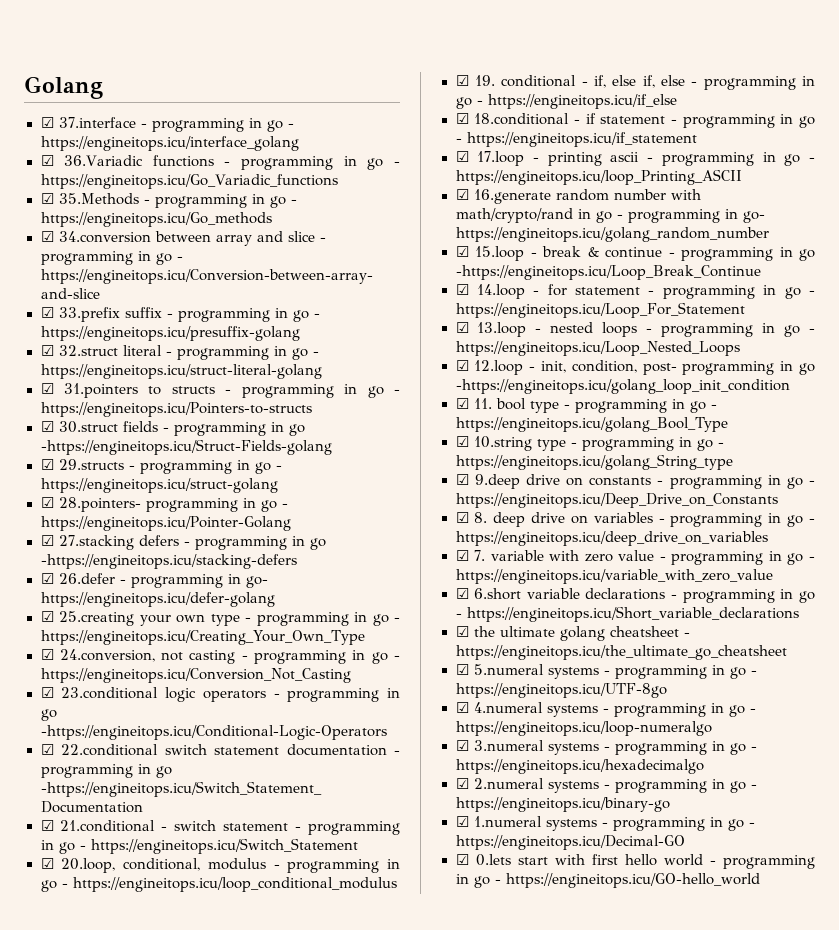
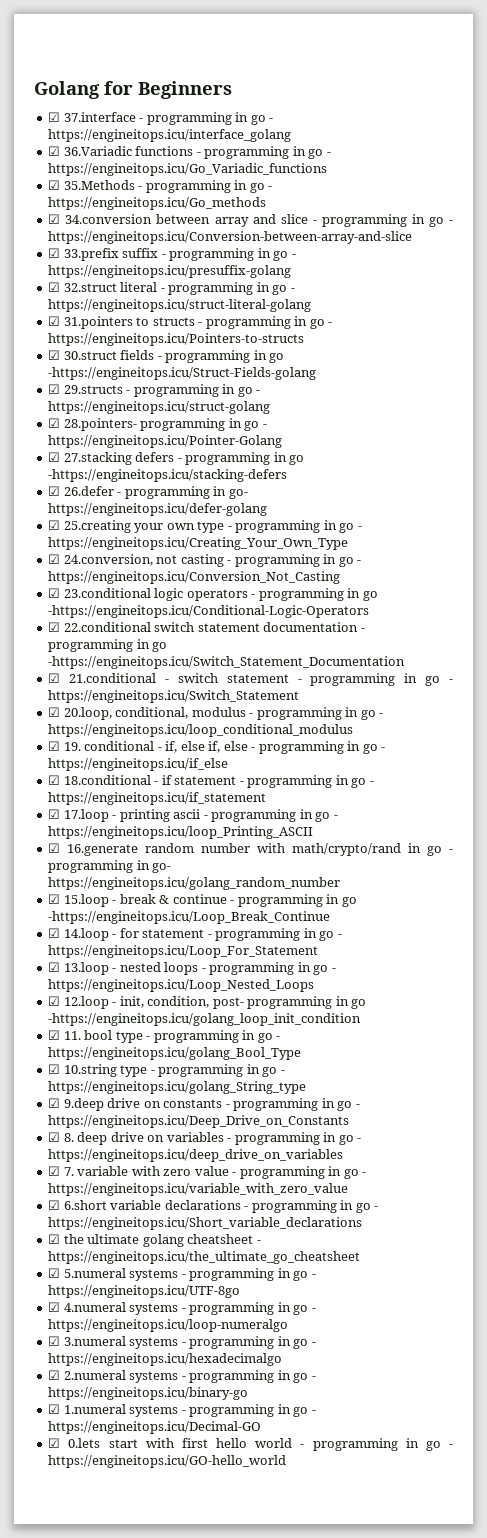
- Golang
+ Golang for Beginners

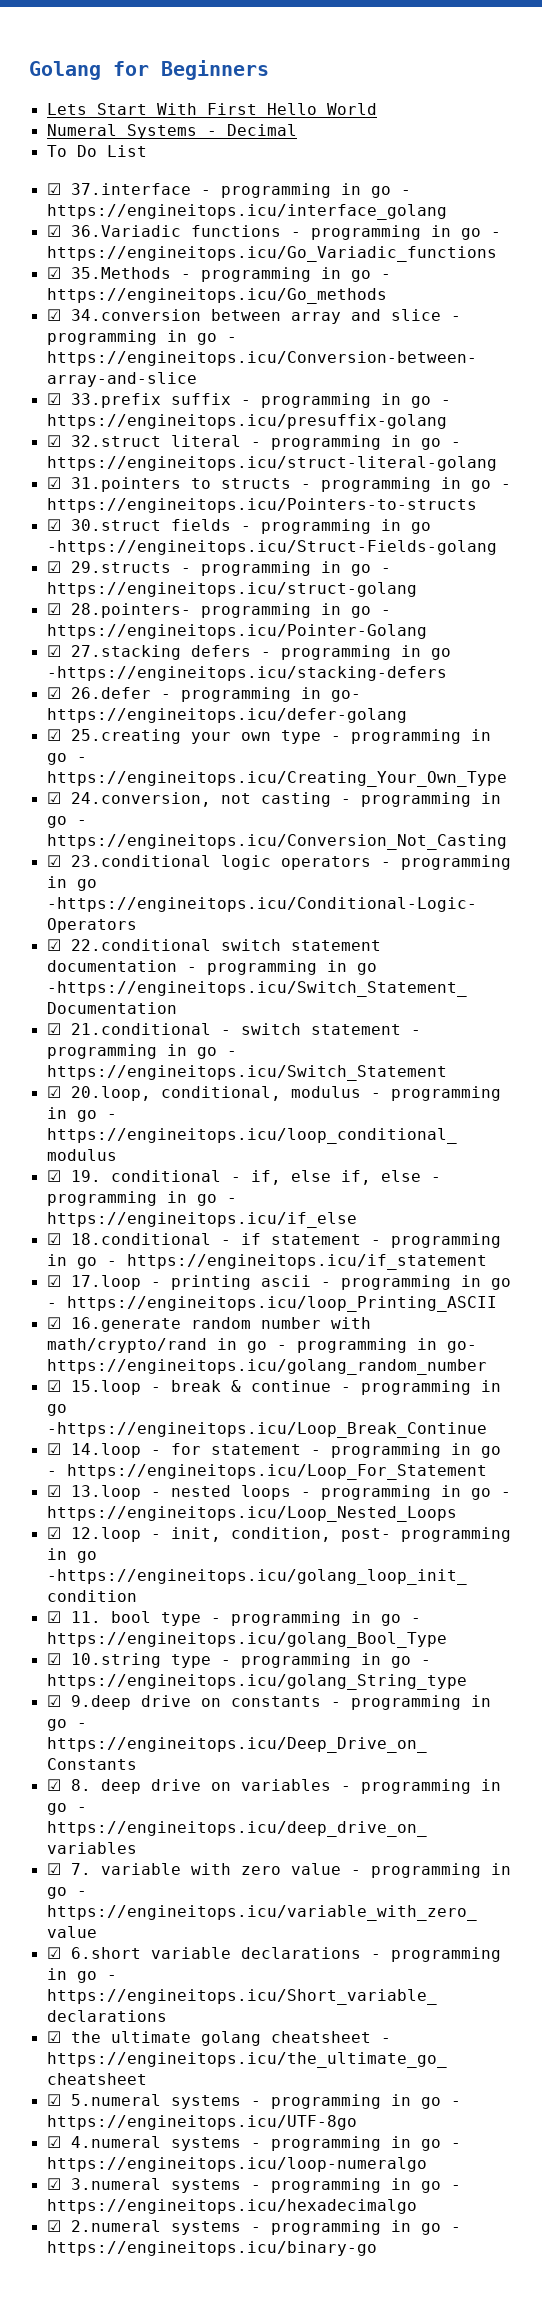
+ Lets Start With First Hello World
+ Numeral Systems - Decimal
+ To Do List
- ☑ 1.numeral systems - programming in go - https://engineitops.icu/Decimal-GO
- ☑ 0.lets start with first hello world - programming in go - https://engineitops.icu/GO-hello_world

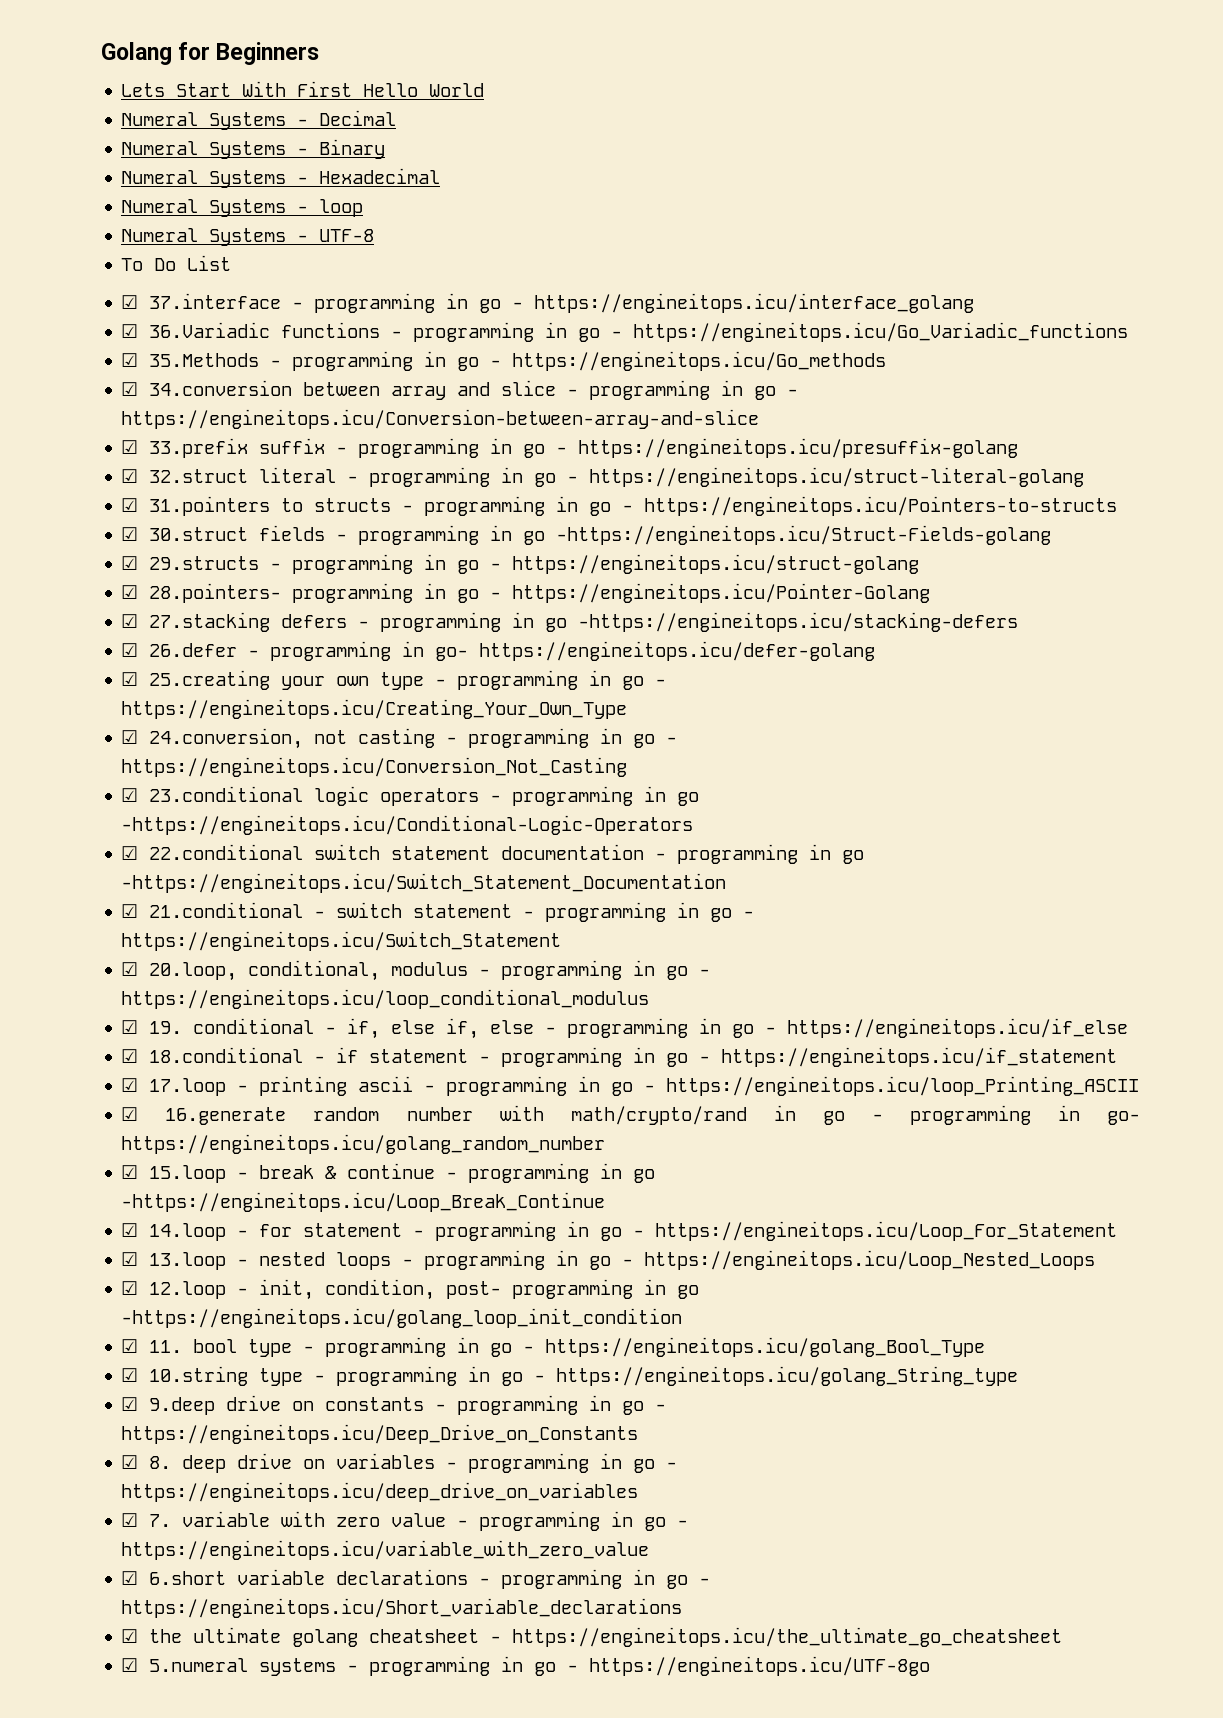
+ Numeral Systems - Binary
+ Numeral Systems - Hexadecimal
+ Numeral Systems - loop
+ Numeral Systems - UTF-8
- ☑ 4.numeral systems - programming in go - https://engineitops.icu/loop-numeralgo
- ☑ 3.numeral systems - programming in go - https://engineitops.icu/hexadecimalgo
- ☑ 2.numeral systems - programming in go - https://engineitops.icu/binary-go

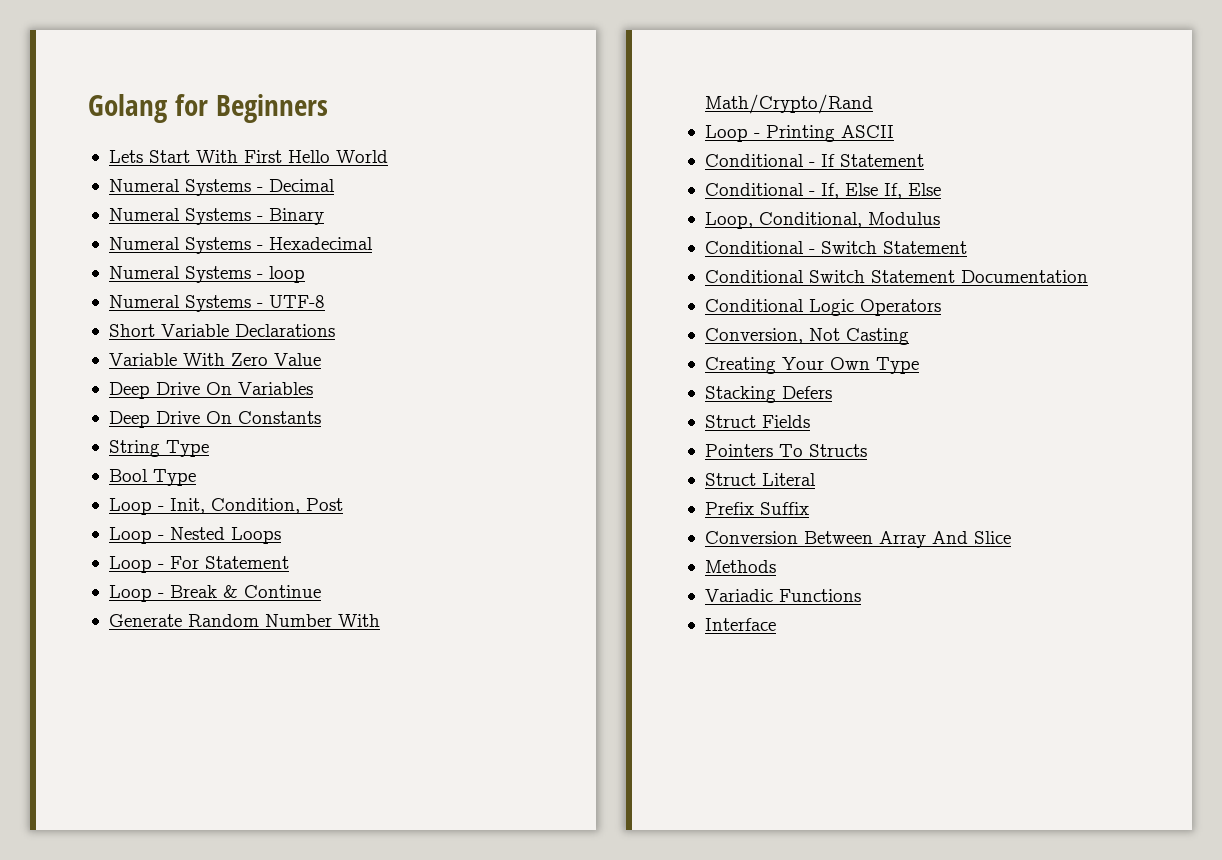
- To Do List
- ☑ 37.interface - programming in go - https://engineitops.icu/interface_golang
- ☑ 36.Variadic functions - programming in go - https://engineitops.icu/Go_Variadic_functions
- ☑ 35.Methods - programming in go - https://engineitops.icu/Go_methods
- ☑ 34.conversion between array and slice - programming in go - https://engineitops.icu/Conversion-between-array-and-slice
- ☑ 33.prefix suffix - programming in go - https://engineitops.icu/presuffix-golang
- ☑ 32.struct literal - programming in go - https://engineitops.icu/struct-literal-golang
- ☑ 31.pointers to structs - programming in go - https://engineitops.icu/Pointers-to-structs
- ☑ 30.struct fields - programming in go -https://engineitops.icu/Struct-Fields-golang
- ☑ 29.structs - programming in go - https://engineitops.icu/struct-golang
- ☑ 28.pointers- programming in go - https://engineitops.icu/Pointer-Golang
- ☑ 27.stacking defers - programming in go -https://engineitops.icu/stacking-defers
- ☑ 26.defer - programming in go- https://engineitops.icu/defer-golang
- ☑ 25.creating your own type - programming in go - https://engineitops.icu/Creating_Your_Own_Type
- ☑ 24.conversion, not casting - programming in go - https://engineitops.icu/Conversion_Not_Casting
- ☑ 23.conditional logic operators - programming in go -https://engineitops.icu/Conditional-Logic-Operators
- ☑ 22.conditional switch statement documentation - programming in go -https://engineitops.icu/Switch_Statement_Documentation
- ☑ 21.conditional - switch statement - programming in go - https://engineitops.icu/Switch_Statement
- ☑ 20.loop, conditional, modulus - programming in go - https://engineitops.icu/loop_conditional_modulus
- ☑ 19. conditional - if, else if, else - programming in go - https://engineitops.icu/if_else
- ☑ 18.conditional - if statement - programming in go - https://engineitops.icu/if_statement
- ☑ 17.loop - printing ascii - programming in go - https://engineitops.icu/loop_Printing_ASCII
- ☑ 16.generate random number with math/crypto/rand in go - programming in go- https://engineitops.icu/golang_random_number
- ☑ 15.loop - break & continue - programming in go -https://engineitops.icu/Loop_Break_Continue
- ☑ 14.loop - for statement - programming in go - https://engineitops.icu/Loop_For_Statement
- ☑ 13.loop - nested loops - programming in go - https://engineitops.icu/Loop_Nested_Loops
- ☑ 12.loop - init, condition, post- programming in go -https://engineitops.icu/golang_loop_init_condition
- ☑ 11. bool type - programming in go - https://engineitops.icu/golang_Bool_Type
- ☑ 10.string type - programming in go - https://engineitops.icu/golang_String_type
- ☑ 9.deep drive on constants - programming in go - https://engineitops.icu/Deep_Drive_on_Constants
- ☑ 8. deep drive on variables - programming in go - https://engineitops.icu/deep_drive_on_variables
- ☑ 7. variable with zero value - programming in go - https://engineitops.icu/variable_with_zero_value
- ☑ 6.short variable declarations - programming in go - https://engineitops.icu/Short_variable_declarations
- ☑ the ultimate golang cheatsheet - https://engineitops.icu/the_ultimate_go_cheatsheet
- ☑ 5.numeral systems - programming in go - https://engineitops.icu/UTF-8go
+ Short Variable Declarations
+ Variable With Zero Value
+ Deep Drive On Variables
+ Deep Drive On Constants
+ String Type
+ Bool Type
+ Loop - Init, Condition, Post
+ Loop - Nested Loops
+ Loop - For Statement
+ Loop - Break & Continue
+ Generate Random Number With Math/Crypto/Rand
+ Loop - Printing ASCII
+ Conditional - If Statement
+ Conditional - If, Else If, Else
+ Loop, Conditional, Modulus
+ Conditional - Switch Statement
+ Conditional Switch Statement Documentation
+ Conditional Logic Operators
+ Conversion, Not Casting
+ Creating Your Own Type
+ Stacking Defers
+ Struct Fields
+ Pointers To Structs
+ Struct Literal
+ Prefix Suffix
+ Conversion Between Array And Slice
+ Methods
+ Variadic Functions
+ Interface

